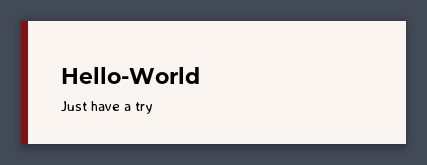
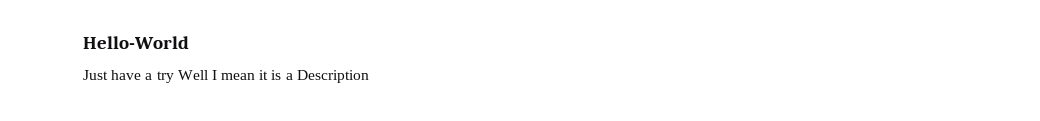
- Just have a try
+ Just have a try Well I mean it is a Description

